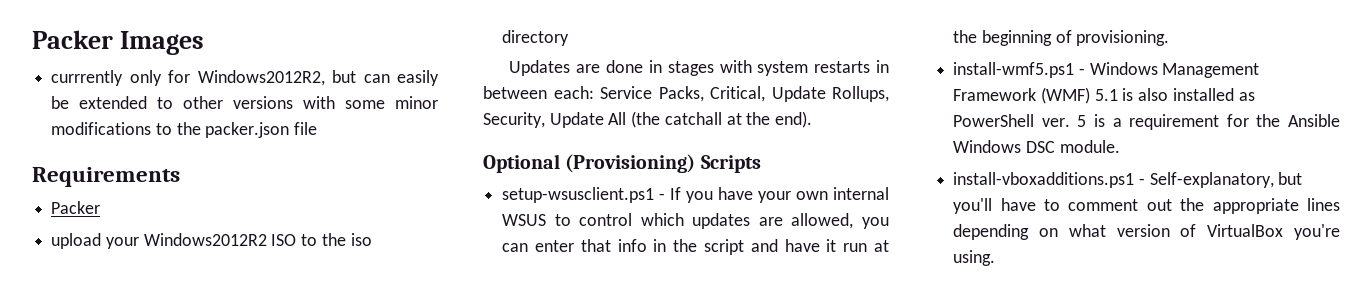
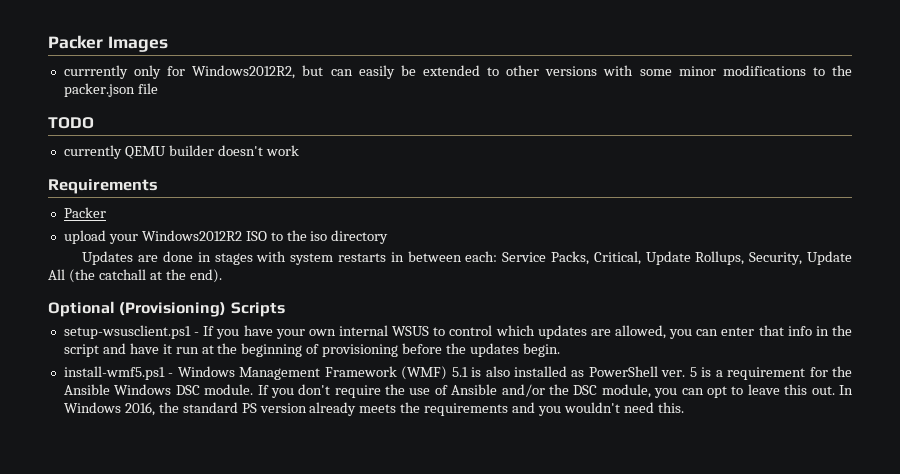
+ TODO
+ currently QEMU builder doesn't work
- setup-wsusclient.ps1 - If you have your own internal WSUS to control which updates are allowed, you can enter that info in the script and have it run at the beginning of provisioning.
+ setup-wsusclient.ps1 - If you have your own internal WSUS to control which updates are allowed, you can enter that info in the script and have it run at the beginning of provisioning before the updates begin.
- 5 is a requirement for the Ansible Windows DSC module.
- install-vboxadditions.ps1 - Self-explanatory, but you'll have to comment out the appropriate lines depending on what version of VirtualBox you're using.
+ 5 is a requirement for the Ansible Windows DSC module. If you don't require the use of Ansible and/or the DSC module, you can opt to leave this out. In Windows 2016, the standard PS version already meets the requirements and you wouldn't need this.

